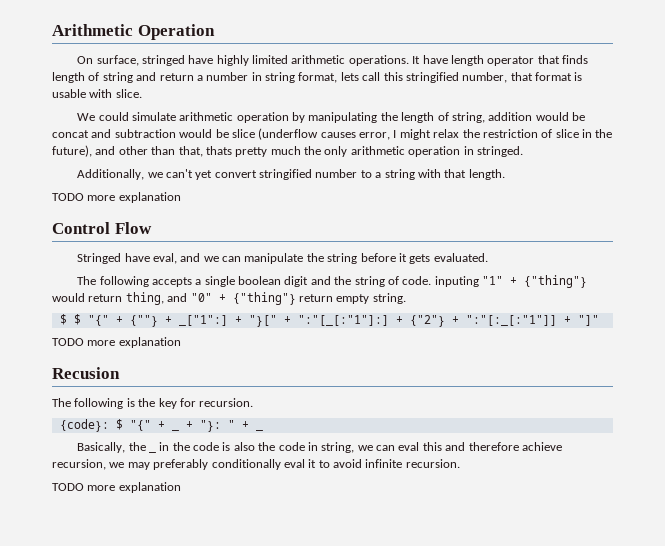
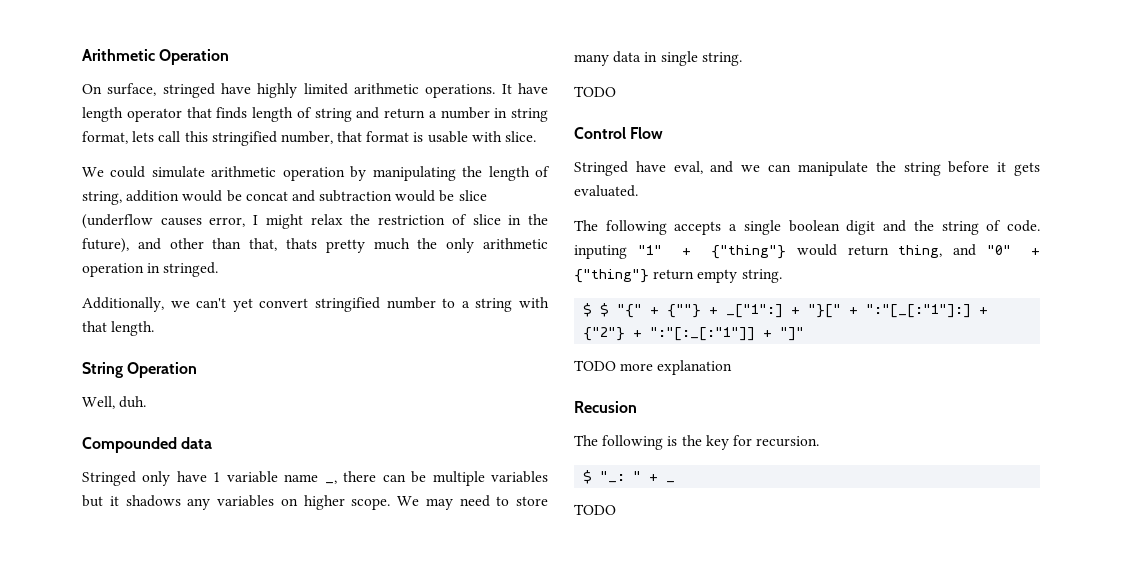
  Additionally, we can't yet convert stringified number to a string with that length.
- TODO more explanation
+ String Operation
+ Well, duh.
+ Compounded data
+ Stringed only have 1 variable name _, there can be multiple variables but it shadows any variables on higher scope. We may need to store many data in single string.
+ TODO
- {code}: $ "{" + _ + "}: " + _
- Basically, the _ in the code is also the code in string, we can eval this and therefore achieve recursion, we may preferably conditionally eval it to avoid infinite recursion.
- TODO more explanation
+ $ "_: " + _
+ TODO

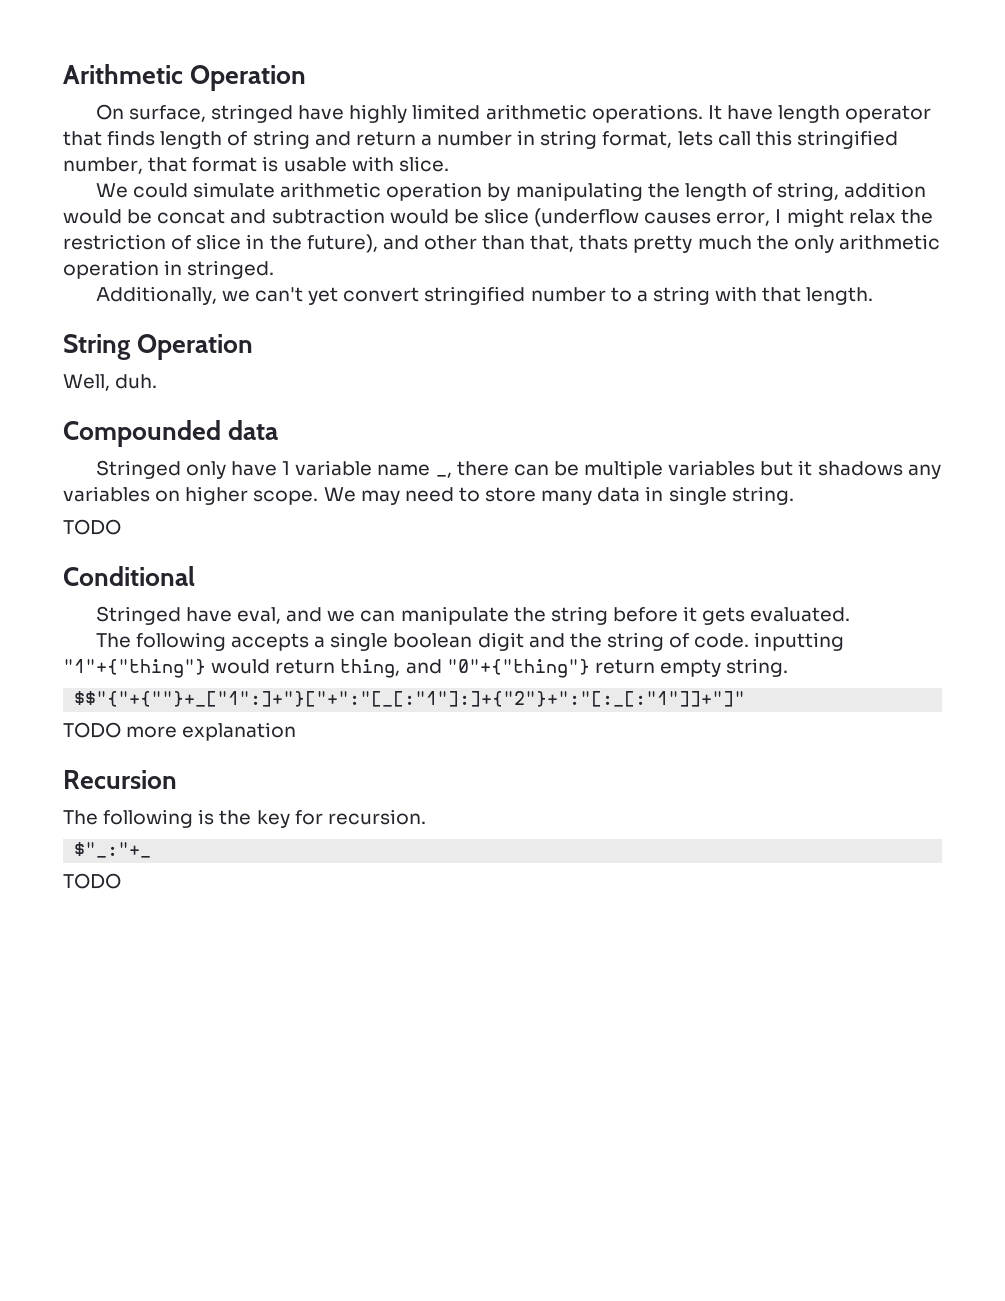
- Control Flow
+ Conditional
- The following accepts a single boolean digit and the string of code. inputing "1" + {"thing"} would return thing, and "0" + {"thing"} return empty string.
+ The following accepts a single boolean digit and the string of code. inputting "1"+{"thing"} would return thing, and "0"+{"thing"} return empty string.
- $ $ "{" + {""} + _["1":] + "}[" + ":"[_[:"1"]:] + {"2"} + ":"[:_[:"1"]] + "]"
+ $$"{"+{""}+_["1":]+"}["+":"[_[:"1"]:]+{"2"}+":"[:_[:"1"]]+"]"
- Recusion
+ Recursion
- $ "_: " + _
+ $"_:"+_

